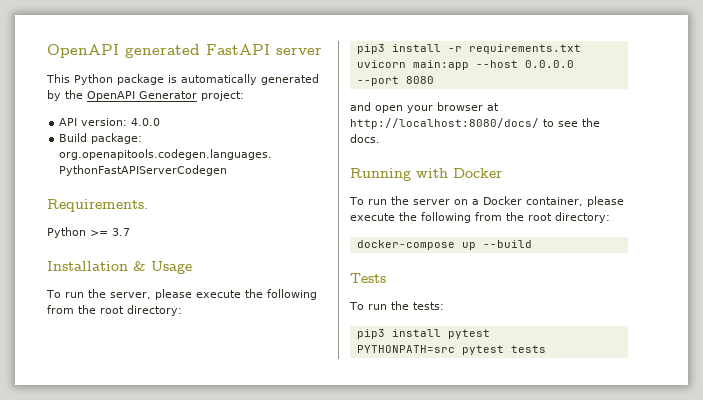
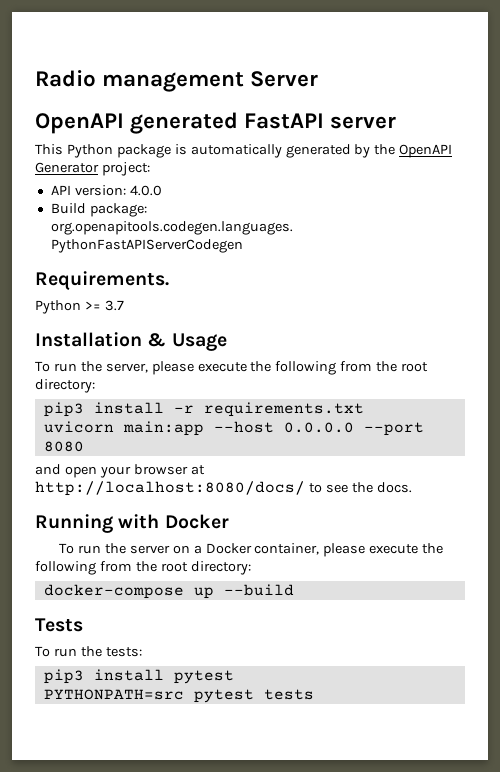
+ Radio management Server

